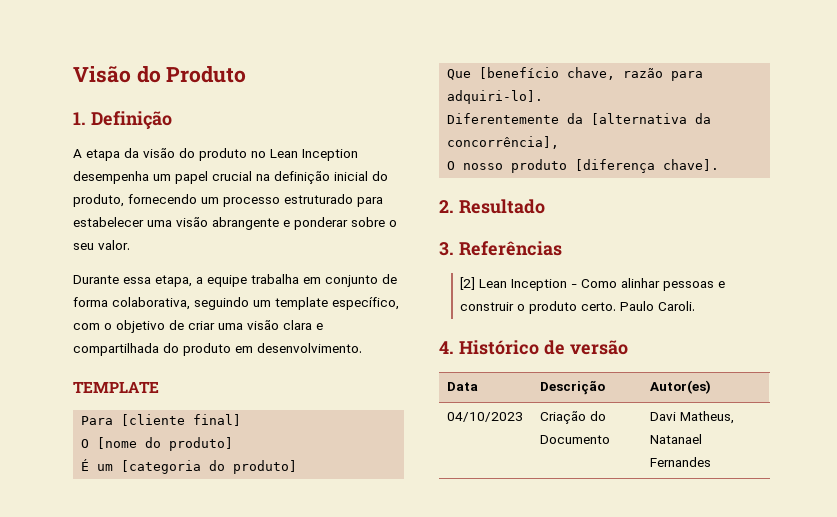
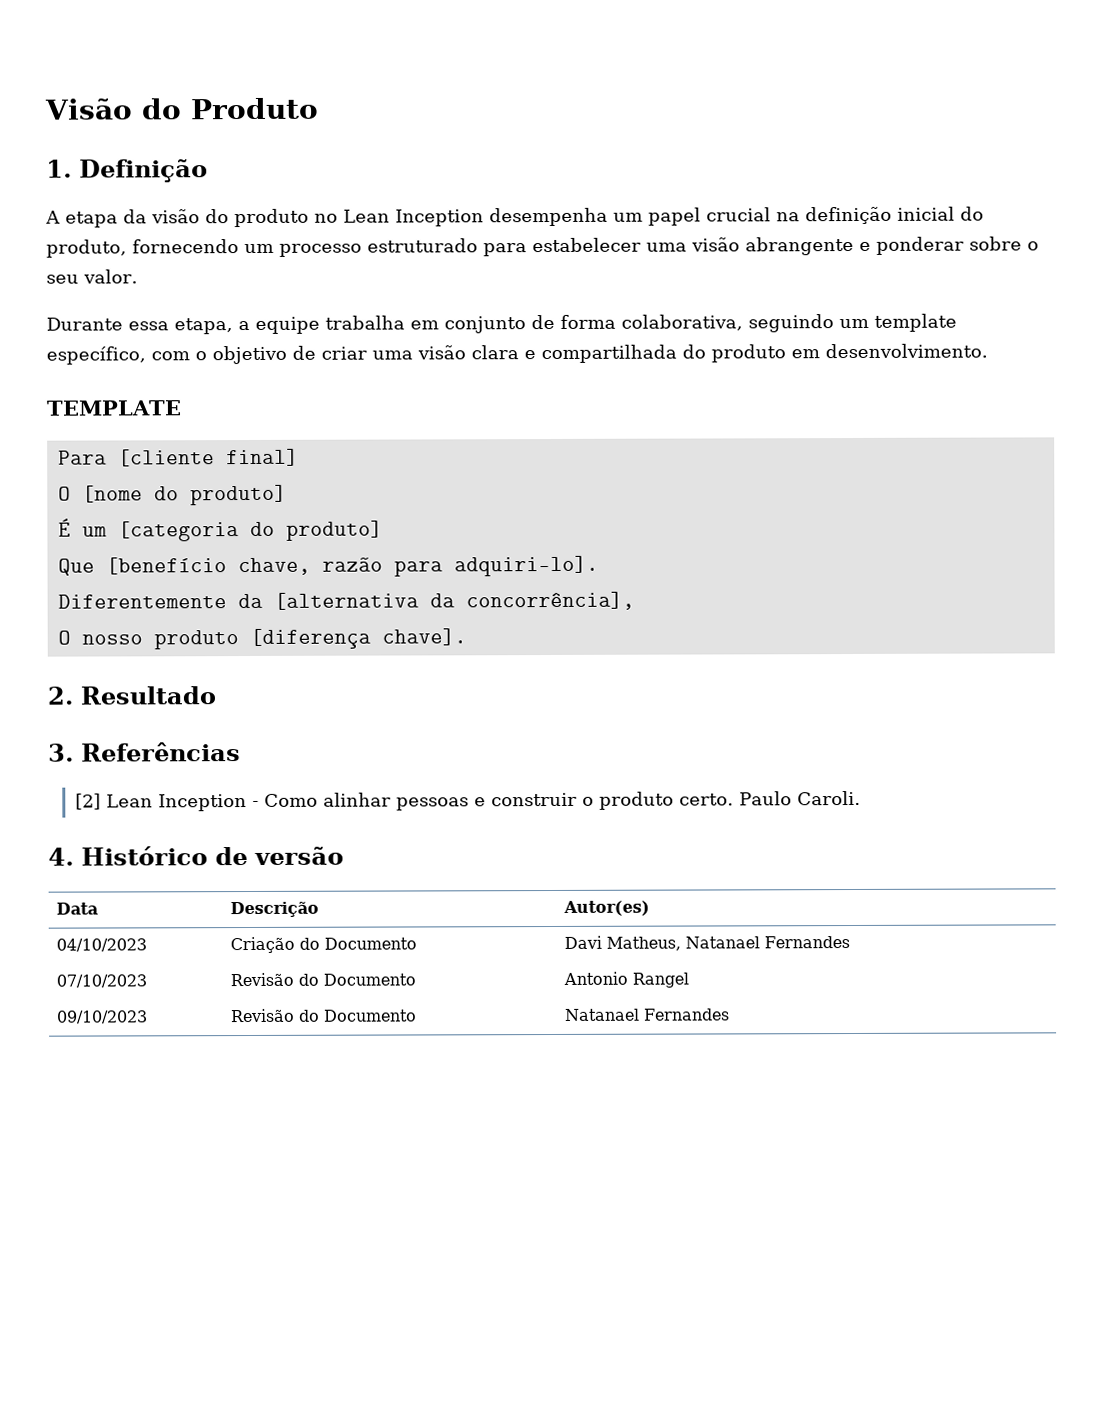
+ 07/10/2023 | Revisão do Documento | Antonio Rangel
+ 09/10/2023 | Revisão do Documento | Natanael Fernandes

